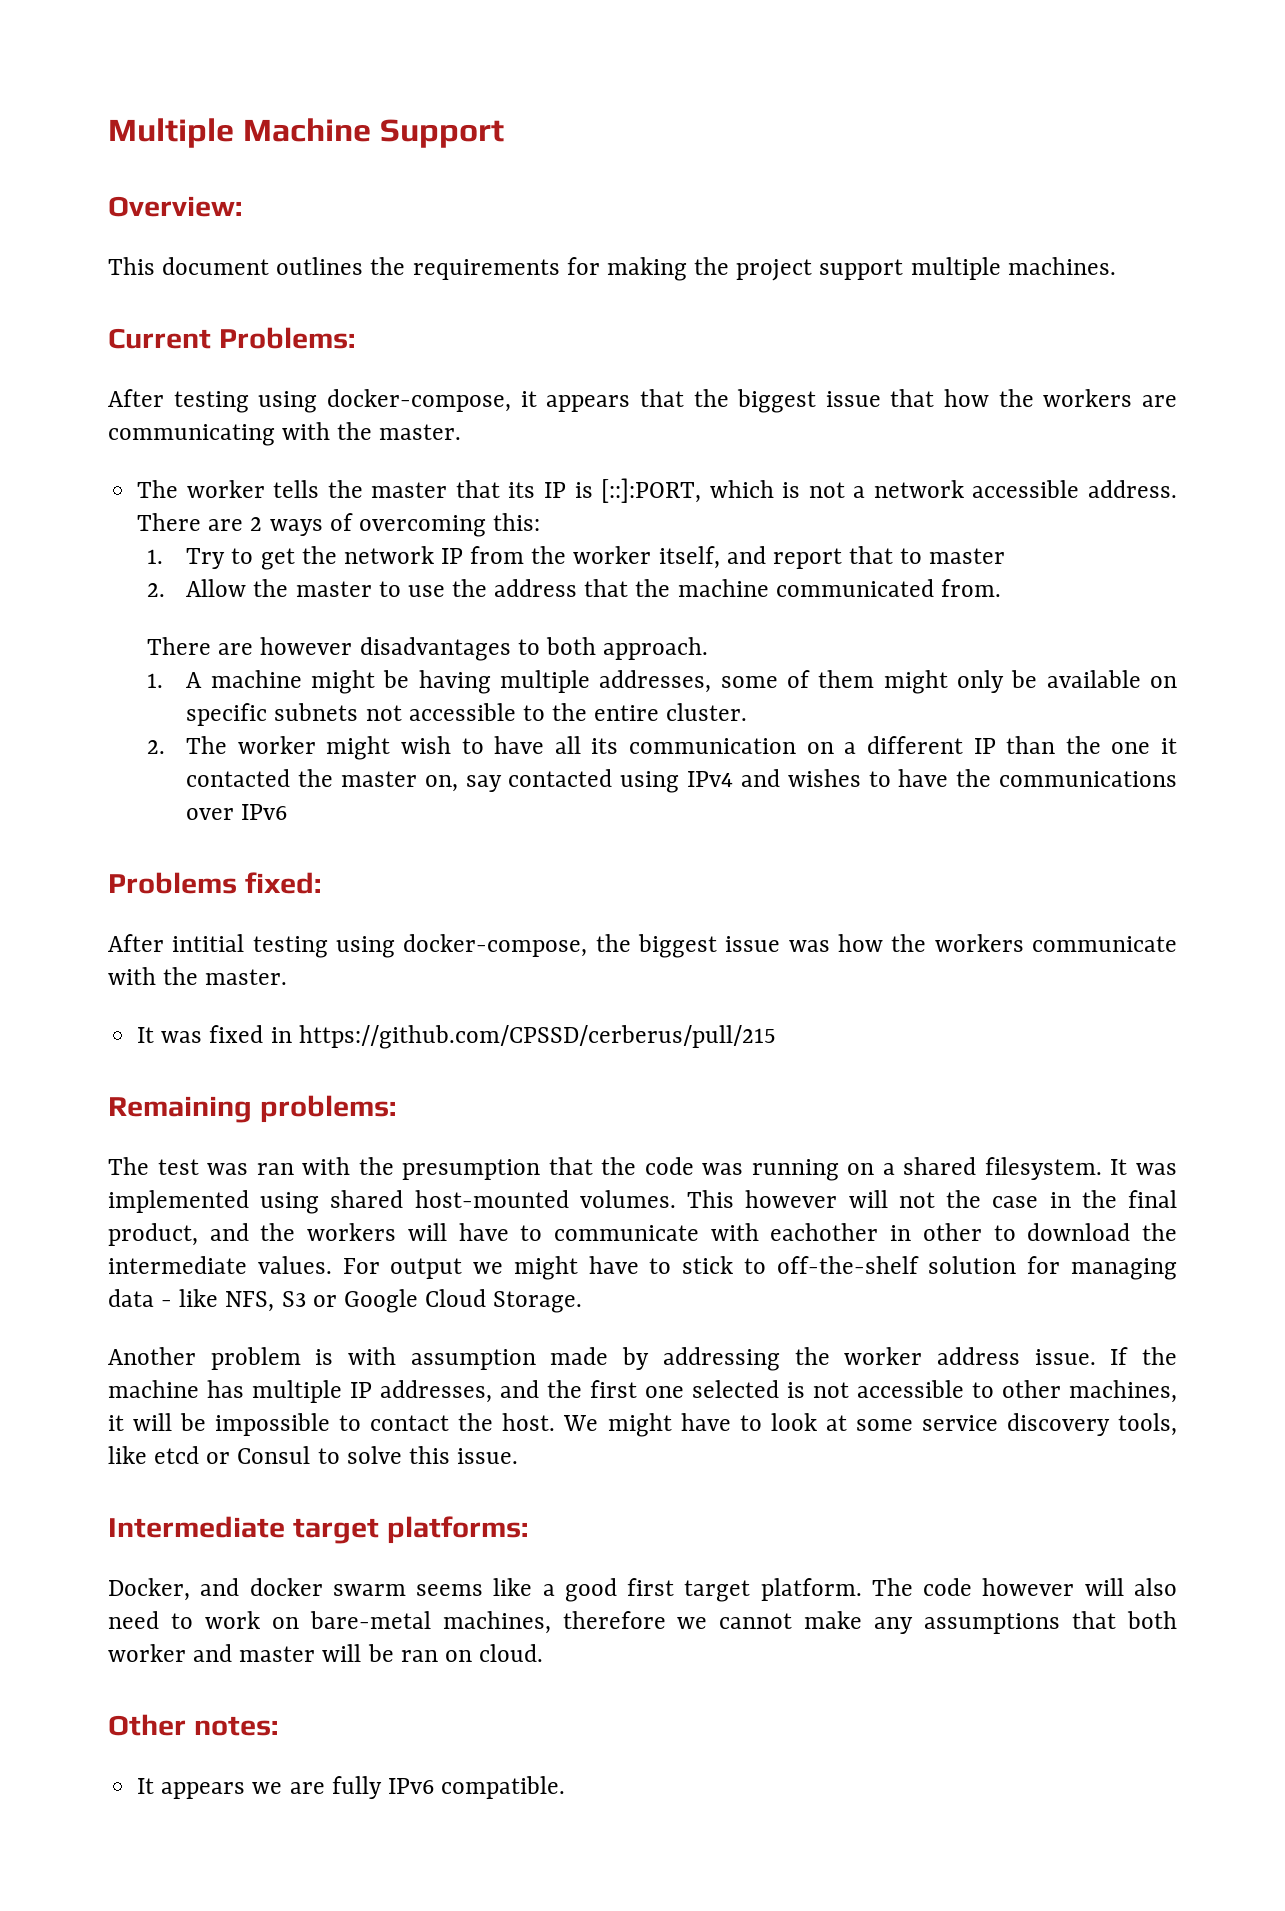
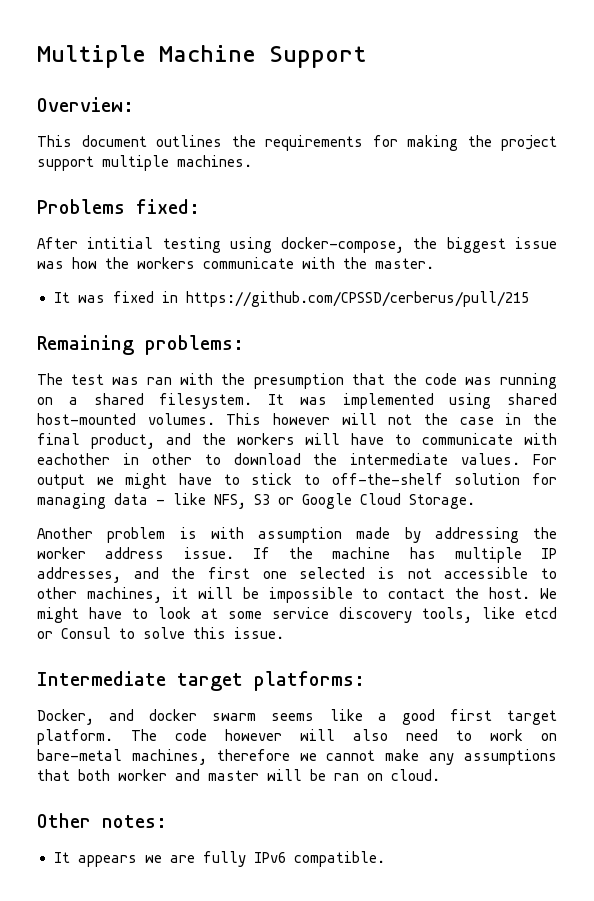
- Current Problems:
- After testing using docker-compose, it appears that the biggest issue that how the workers are communicating with the master.
- The worker tells the master that its IP is [::]:PORT, which is not a network accessible address. There are 2 ways of overcoming this:
- 1. Try to get the network IP from the worker itself, and report that to master
- 2. Allow the master to use the address that the machine communicated from.
- There are however disadvantages to both approach.
- 1. A machine might be having multiple addresses, some of them might only be available on specific subnets not accessible to the entire cluster.
- 2. The worker might wish to have all its communication on a different IP than the one it contacted the master on, say contacted using IPv4 and wishes to have the communications over IPv6

